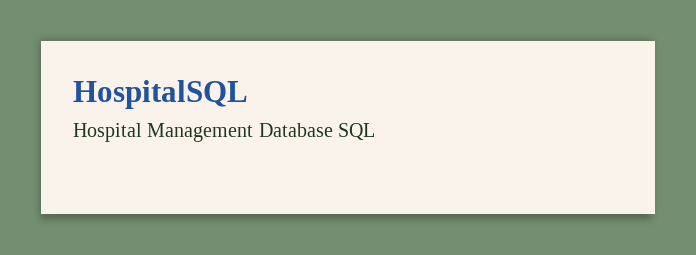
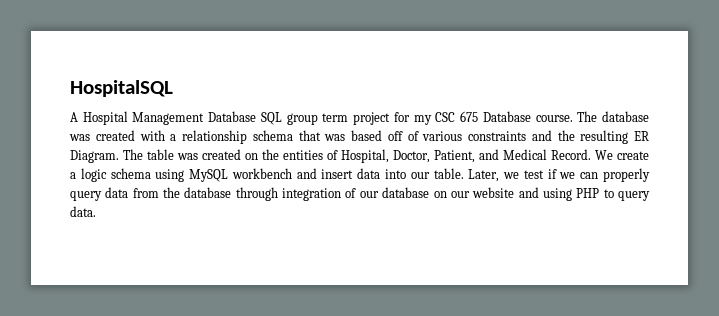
- Hospital Management Database SQL
+ A Hospital Management Database SQL group term project for my CSC 675 Database course. The database was created with a relationship schema that was based off of various constraints and the resulting ER Diagram. The table was created on the entities of Hospital, Doctor, Patient, and Medical Record. We create a logic schema using MySQL workbench and insert data into our table. Later, we test if we can properly query data from the database through integration of our database on our website and using PHP to query data.

